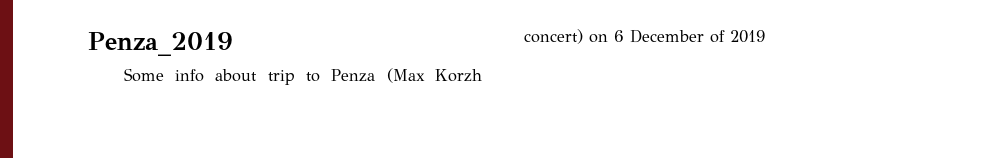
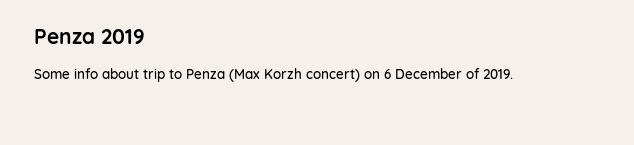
- Penza_2019
+ Penza 2019
- Some info about trip to Penza (Max Korzh concert) on 6 December of 2019
+ Some info about trip to Penza (Max Korzh concert) on 6 December of 2019.

